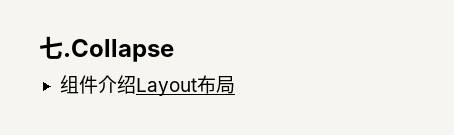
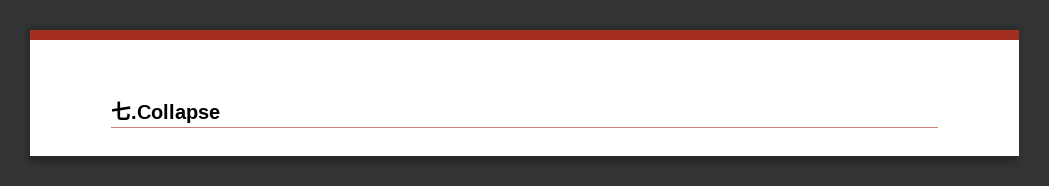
- 组件介绍Layout布局

